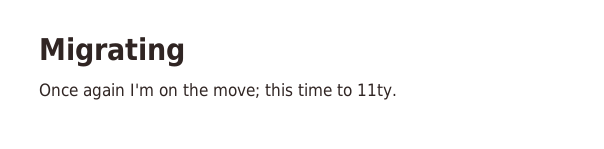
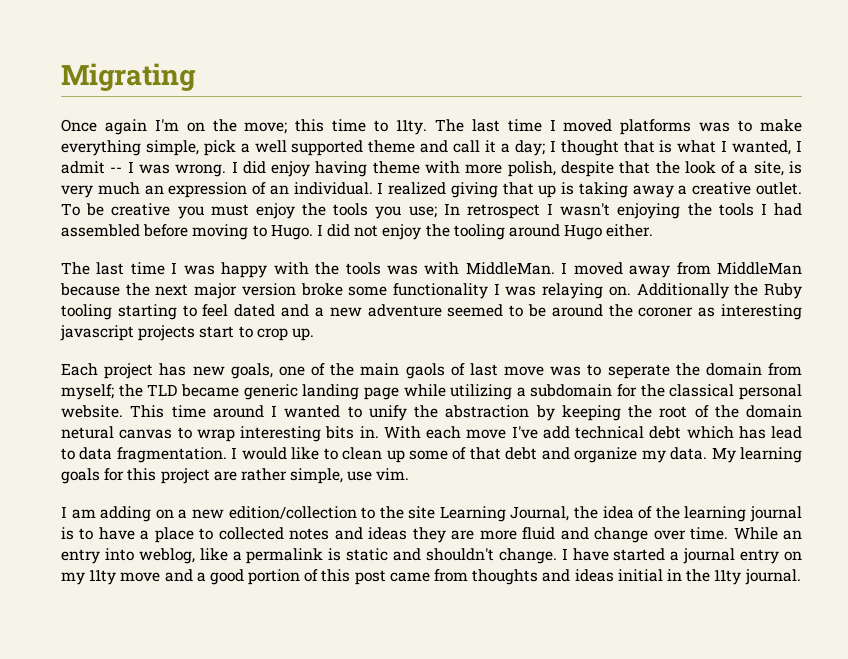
+ The last time I moved platforms was to make everything simple, pick a well supported theme and call it a day; I thought that is what I wanted, I admit -- I was wrong. I did enjoy having theme with more polish, despite that the look of a site, is very much an expression of an individual. I realized giving that up is taking away a creative outlet. To be creative you must enjoy the tools you use; In retrospect I wasn't enjoying the tools I had assembled before moving to Hugo. I did not enjoy the tooling around Hugo either.
+ The last time I was happy with the tools was with MiddleMan. I moved away from MiddleMan because the next major version broke some functionality I was relaying on. Additionally the Ruby tooling starting to feel dated and a new adventure seemed to be around the coroner as interesting javascript projects start to crop up.
+ Each project has new goals, one of the main gaols of last move was to seperate the domain from myself; the TLD became generic landing page while utilizing a subdomain for the classical personal website. This time around I wanted to unify the abstraction by keeping the root of the domain netural canvas to wrap interesting bits in. With each move I've add technical debt which has lead to data fragmentation. I would like to clean up some of that debt and organize my data. My learning goals for this project are rather simple, use vim.
+ I am adding on a new edition/collection to the site Learning Journal, the idea of the learning journal is to have a place to collected notes and ideas they are more fluid and change over time. While an entry into weblog, like a permalink is static and shouldn't change. I have started a journal entry on my 11ty move and a good portion of this post came from thoughts and ideas initial in the 11ty journal.

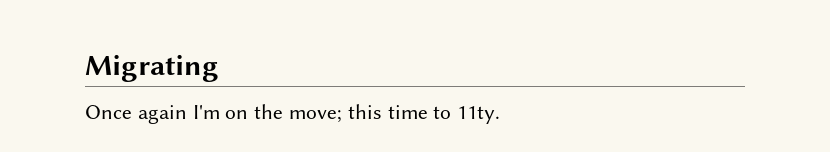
- The last time I moved platforms was to make everything simple, pick a well supported theme and call it a day; I thought that is what I wanted, I admit -- I was wrong. I did enjoy having theme with more polish, despite that the look of a site, is very much an expression of an individual. I realized giving that up is taking away a creative outlet. To be creative you must enjoy the tools you use; In retrospect I wasn't enjoying the tools I had assembled before moving to Hugo. I did not enjoy the tooling around Hugo either.
- The last time I was happy with the tools was with MiddleMan. I moved away from MiddleMan because the next major version broke some functionality I was relaying on. Additionally the Ruby tooling starting to feel dated and a new adventure seemed to be around the coroner as interesting javascript projects start to crop up.
- Each project has new goals, one of the main gaols of last move was to seperate the domain from myself; the TLD became generic landing page while utilizing a subdomain for the classical personal website. This time around I wanted to unify the abstraction by keeping the root of the domain netural canvas to wrap interesting bits in. With each move I've add technical debt which has lead to data fragmentation. I would like to clean up some of that debt and organize my data. My learning goals for this project are rather simple, use vim.
- I am adding on a new edition/collection to the site Learning Journal, the idea of the learning journal is to have a place to collected notes and ideas they are more fluid and change over time. While an entry into weblog, like a permalink is static and shouldn't change. I have started a journal entry on my 11ty move and a good portion of this post came from thoughts and ideas initial in the 11ty journal.

